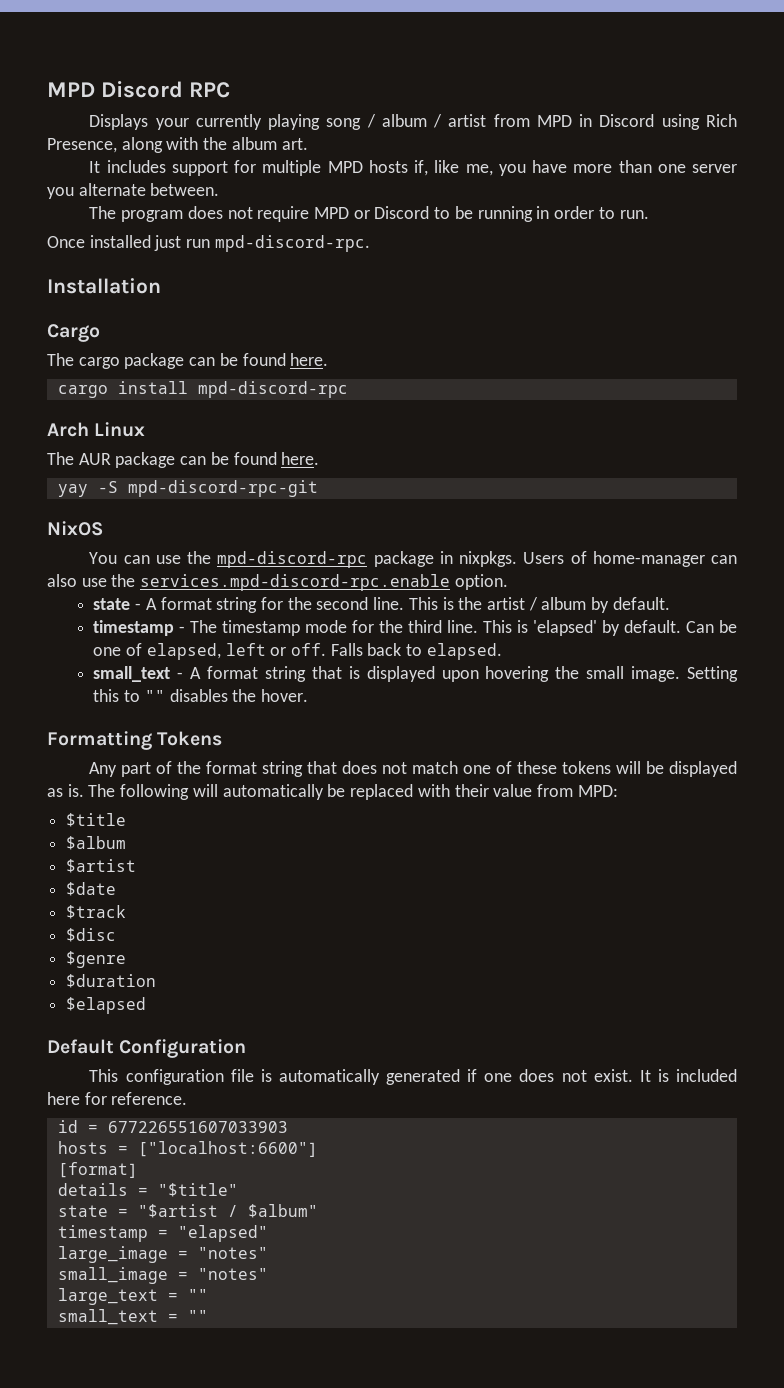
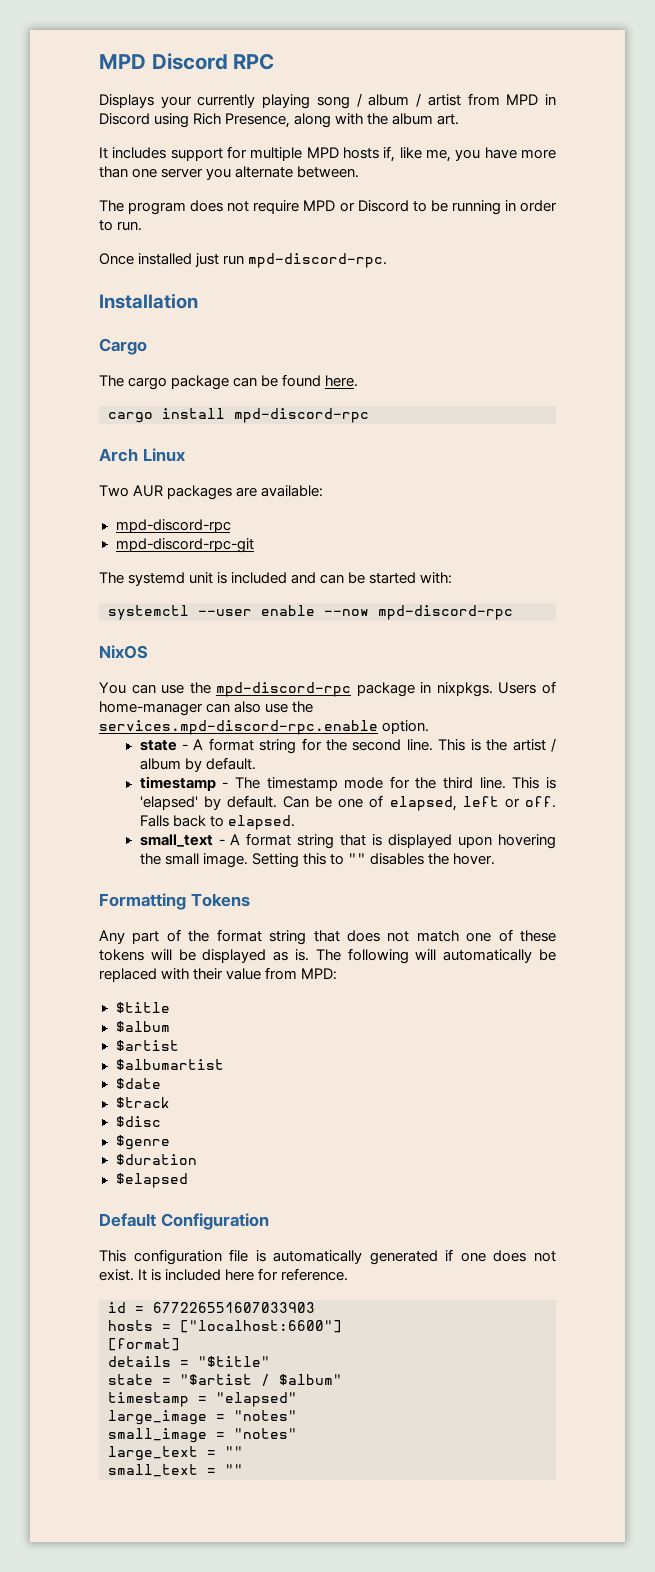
- The AUR package can be found here.
- yay -S mpd-discord-rpc-git
+ Two AUR packages are available:
+ mpd-discord-rpc
+ mpd-discord-rpc-git
+ The systemd unit is included and can be started with:
+ systemctl --user enable --now mpd-discord-rpc
+ $albumartist

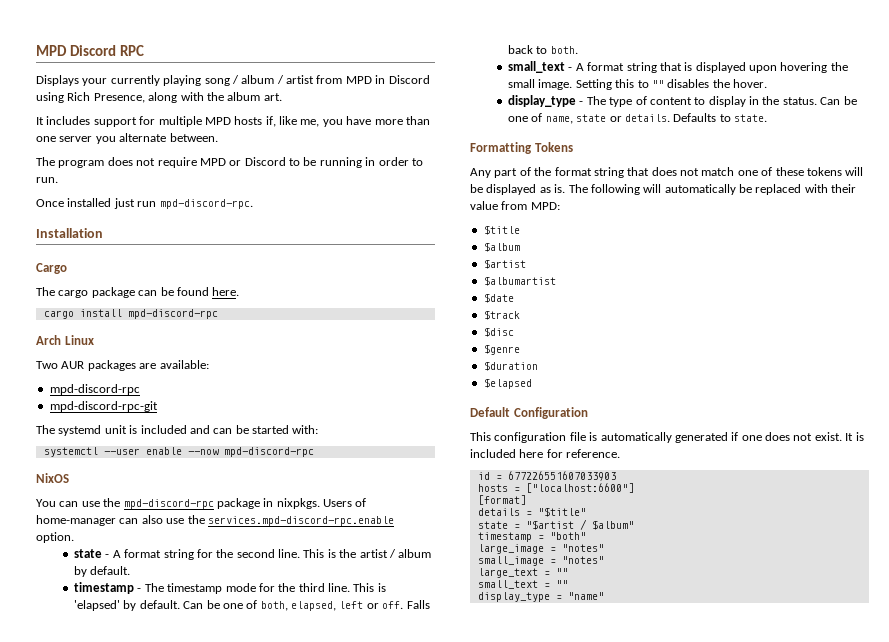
- Can be one of elapsed, left or off.
+ Can be one of both, elapsed, left or off.
- Falls back to elapsed.
+ Falls back to both.
+ display_type - The type of content to display in the status. Can be one of name, state or details. Defaults to state.
- timestamp = "elapsed"
+ timestamp = "both"
+ display_type = "name"

